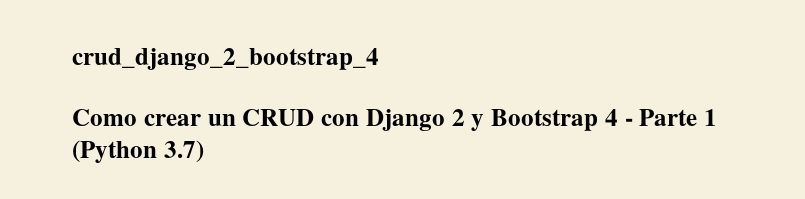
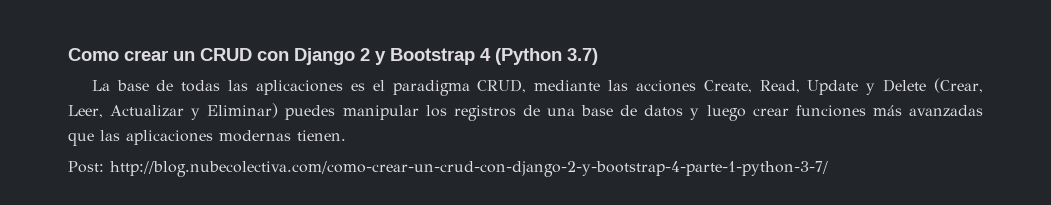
- crud_django_2_bootstrap_4
- Como crear un CRUD con Django 2 y Bootstrap 4 - Parte 1 (Python 3.7)
+ Como crear un CRUD con Django 2 y Bootstrap 4 (Python 3.7)
+ La base de todas las aplicaciones es el paradigma CRUD, mediante las acciones Create, Read, Update y Delete (Crear, Leer, Actualizar y Eliminar) puedes manipular los registros de una base de datos y luego crear funciones más avanzadas que las aplicaciones modernas tienen.
+ Post: http://blog.nubecolectiva.com/como-crear-un-crud-con-django-2-y-bootstrap-4-parte-1-python-3-7/

